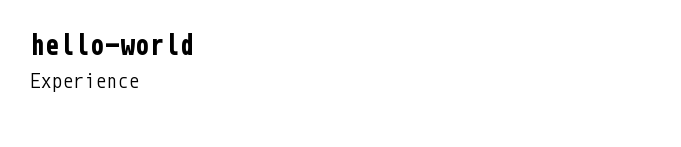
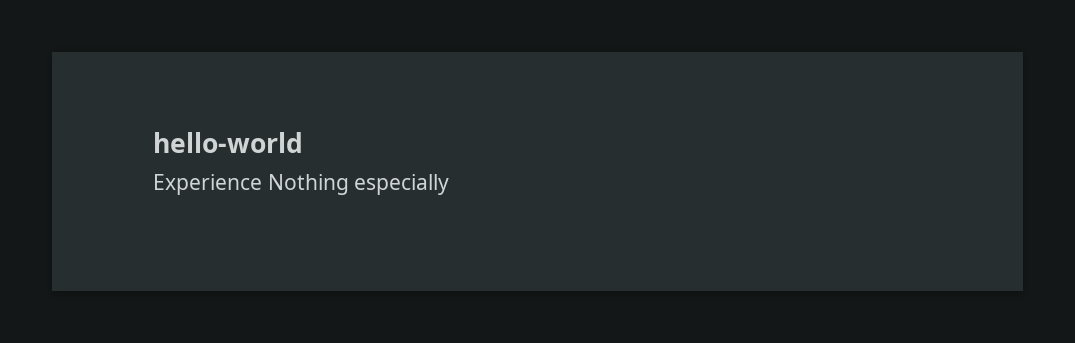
- Experience
+ Experience Nothing especially

